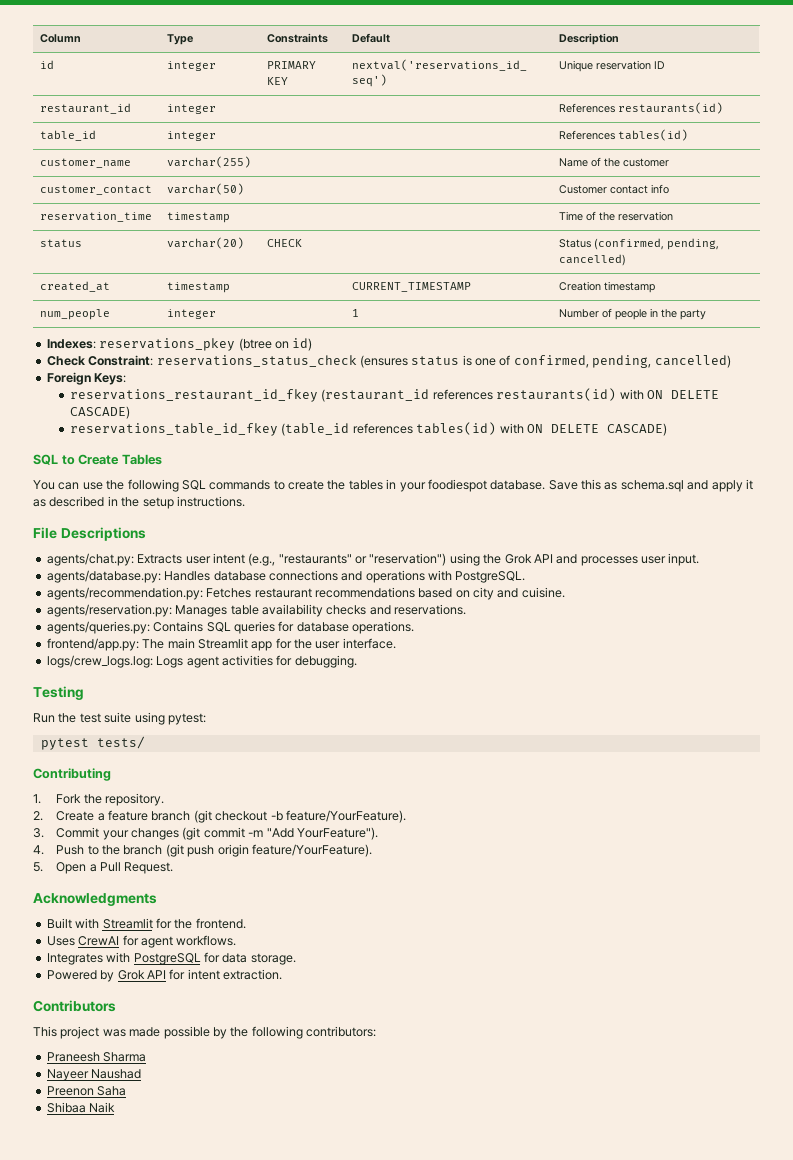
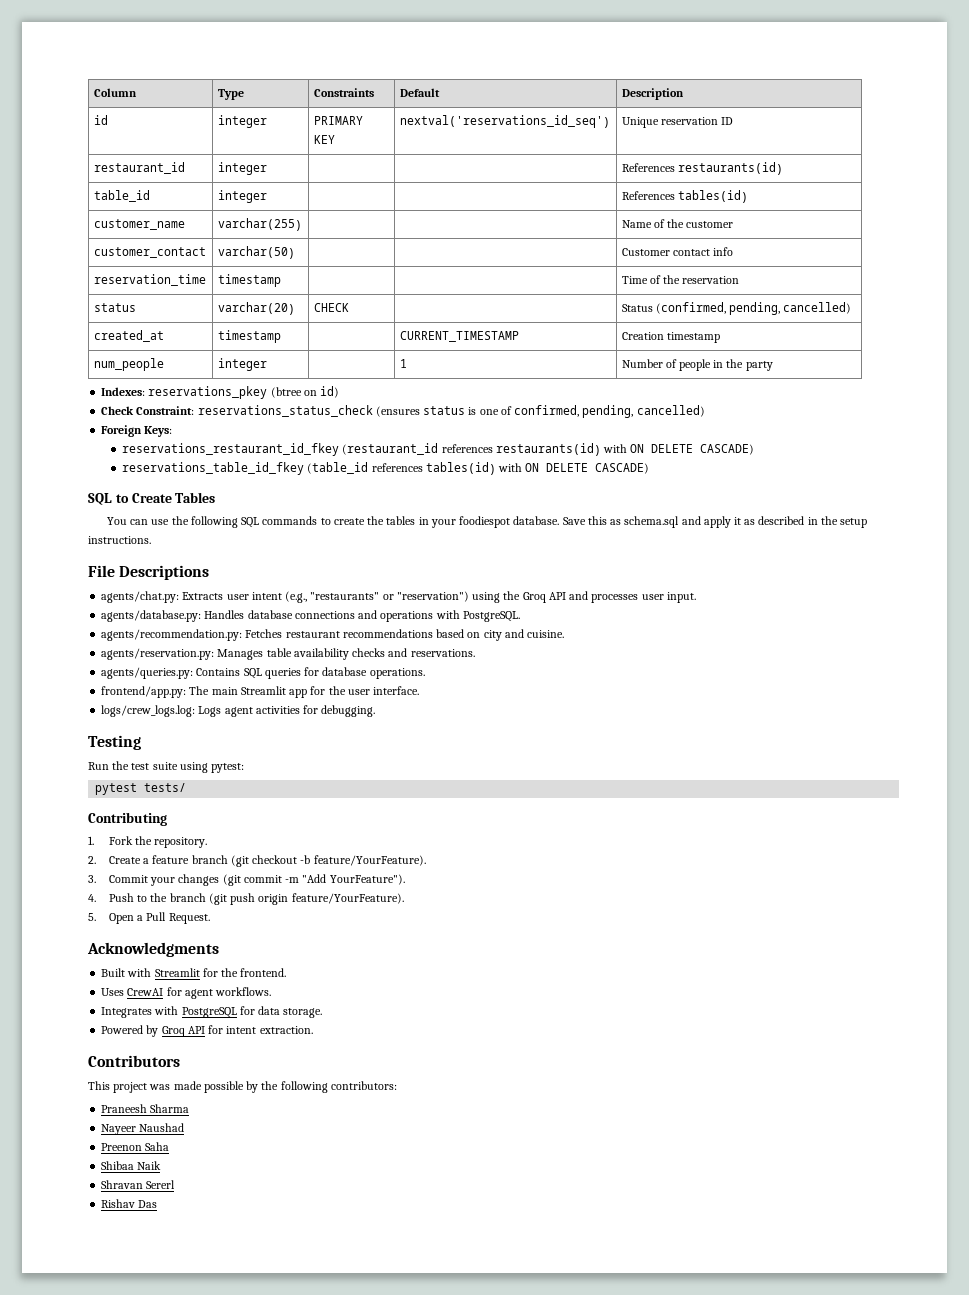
- agents/chat.py: Extracts user intent (e.g., "restaurants" or "reservation") using the Grok API and processes user input.
+ agents/chat.py: Extracts user intent (e.g., "restaurants" or "reservation") using the Groq API and processes user input.
- Powered by Grok API for intent extraction.
+ Powered by Groq API for intent extraction.
+ Shravan Sererl
+ Rishav Das

